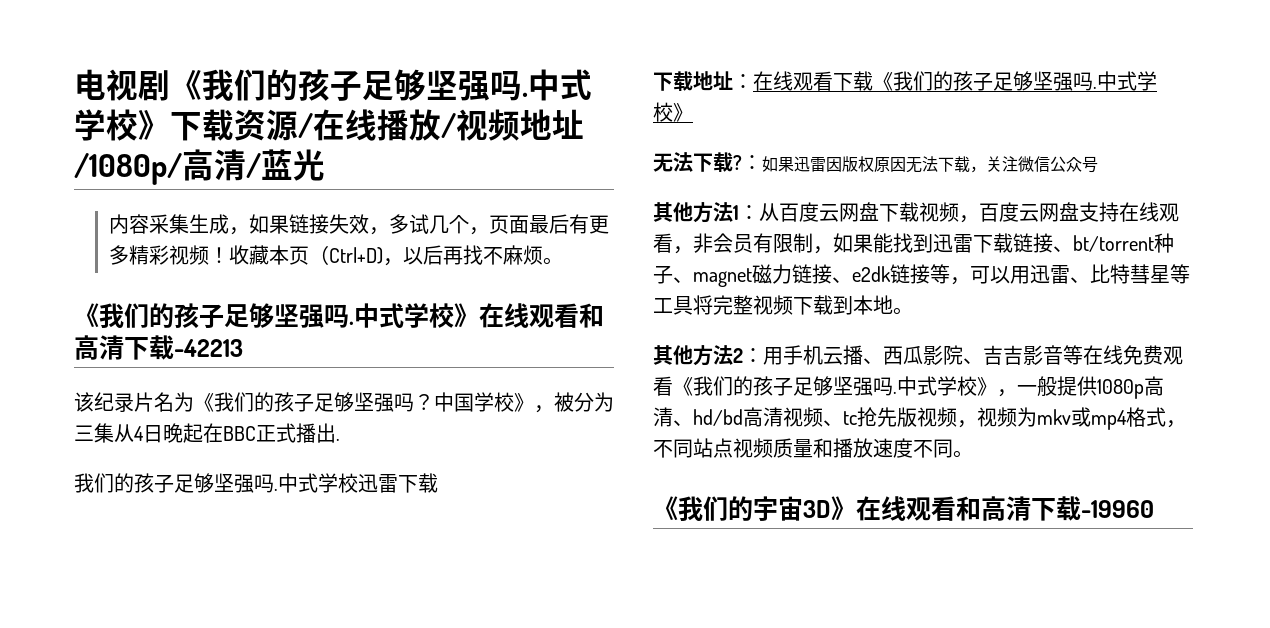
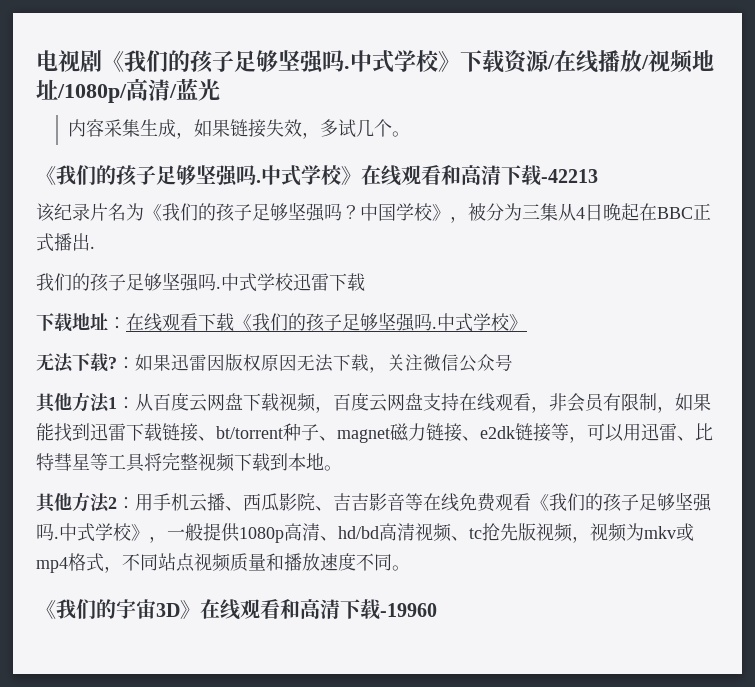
- 内容采集生成，如果链接失效，多试几个，页面最后有更多精彩视频！收藏本页（Ctrl+D)，以后再找不麻烦。
+ 内容采集生成，如果链接失效，多试几个。

